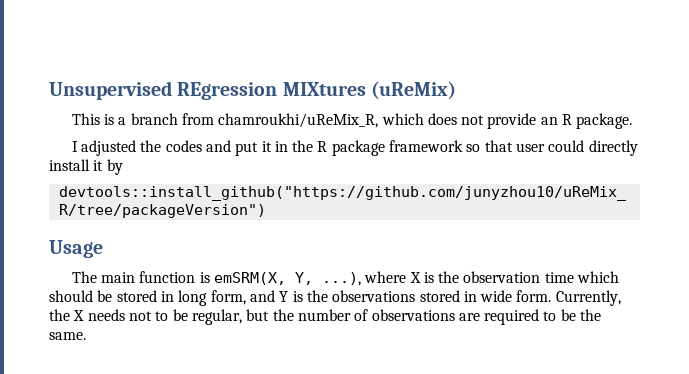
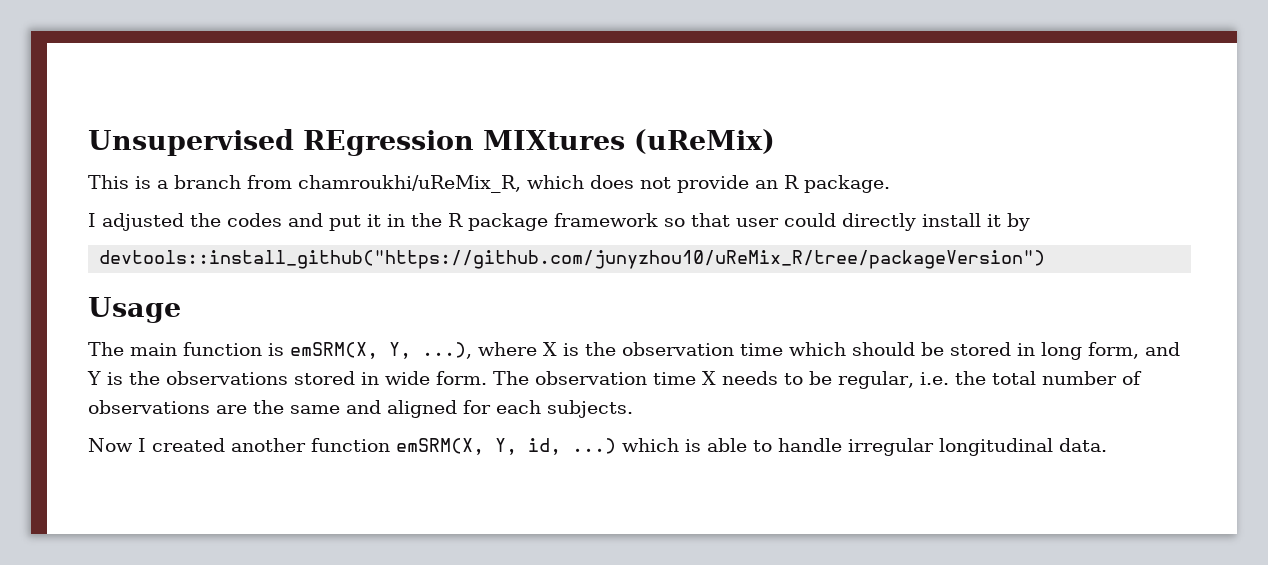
- Currently, the X needs not to be regular, but the number of observations are required to be the same.
+ The observation time X needs to be regular, i.e. the total number of observations are the same and aligned for each subjects.
+ Now I created another function emSRM(X, Y, id, ...) which is able to handle irregular longitudinal data.

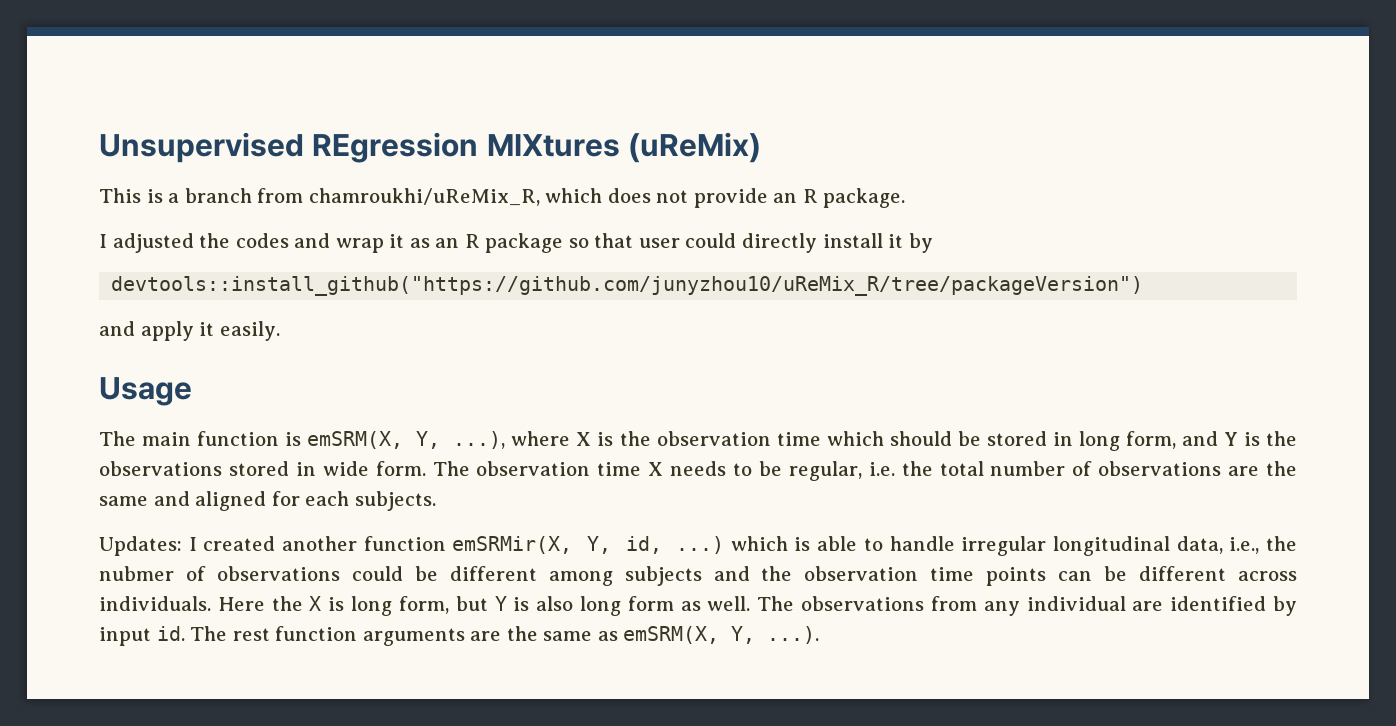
- I adjusted the codes and put it in the R package framework so that user could directly install it by
+ I adjusted the codes and wrap it as an R package so that user could directly install it by
+ and apply it easily.
- Now I created another function emSRM(X, Y, id, ...) which is able to handle irregular longitudinal data.
+ Updates: I created another function emSRMir(X, Y, id, ...) which is able to handle irregular longitudinal data, i.e., the nubmer of observations could be different among subjects and the observation time points can be different across individuals. Here the X is long form, but Y is also long form as well. The observations from any individual are identified by input id. The rest function arguments are the same as emSRM(X, Y, ...).

